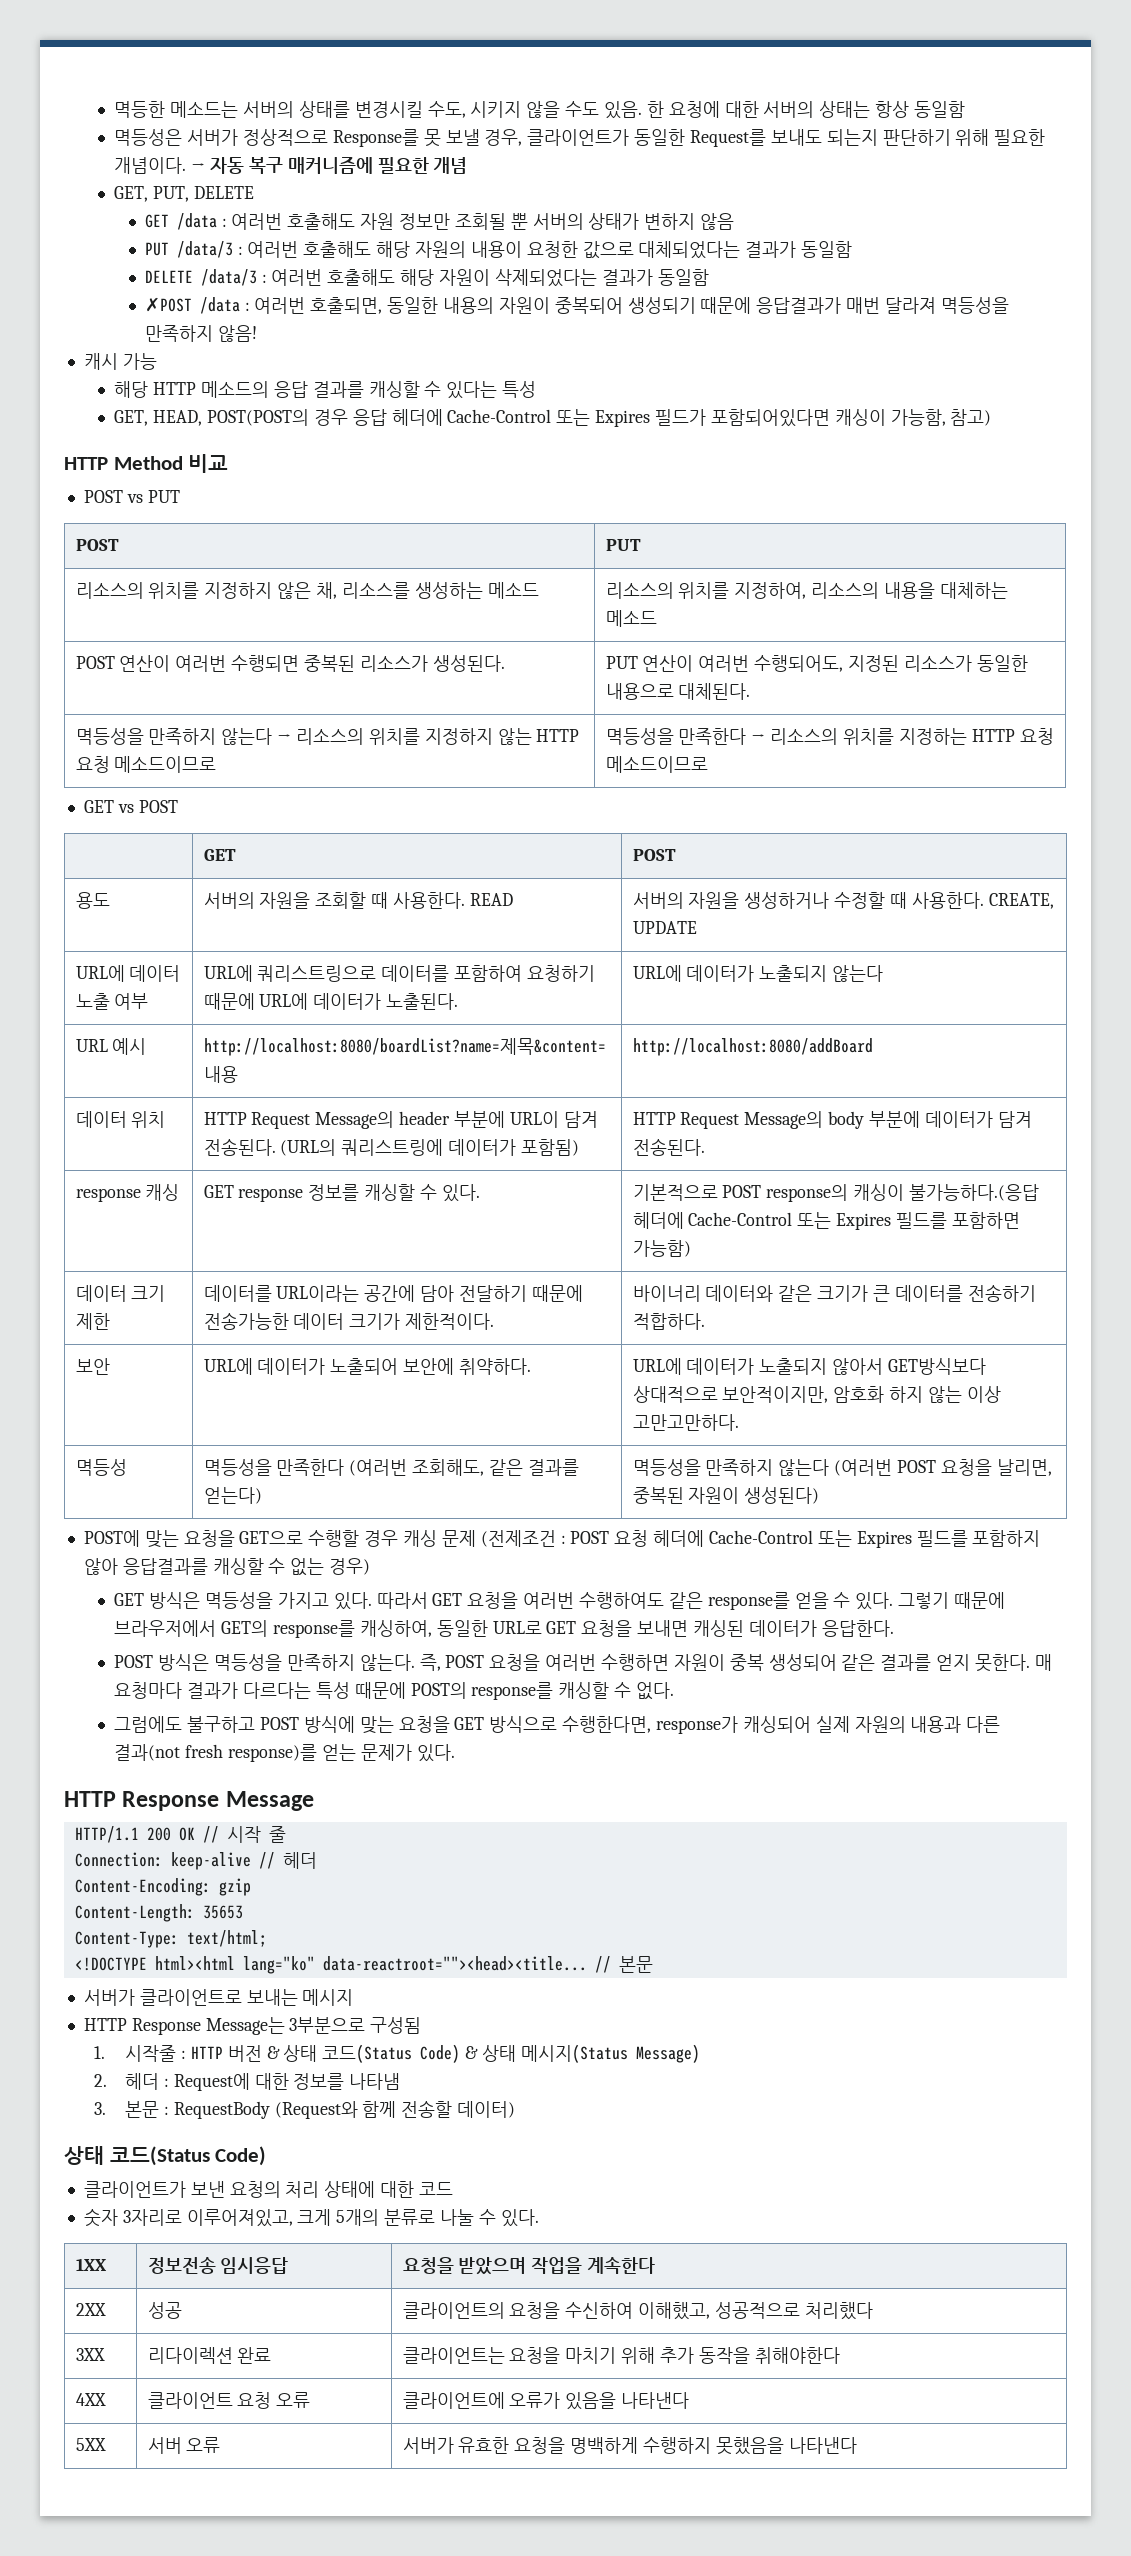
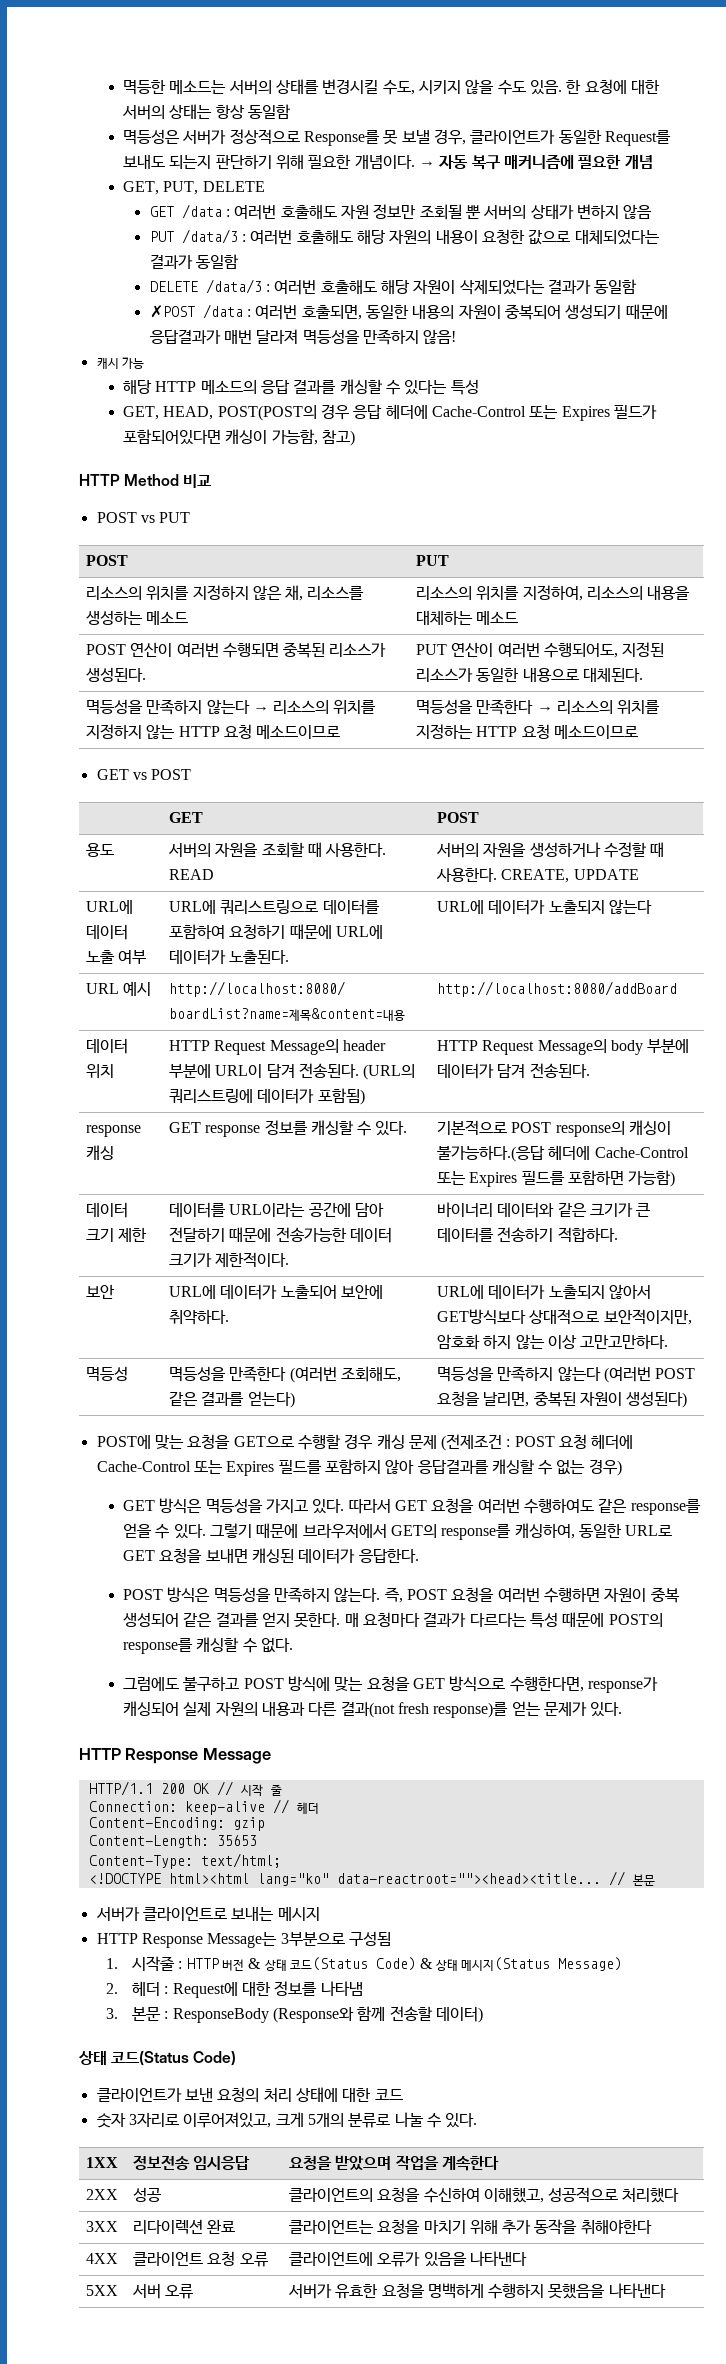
- 3. 본문 : RequestBody (Request와 함께 전송할 데이터)
+ 3. 본문 : ResponseBody (Response와 함께 전송할 데이터)

